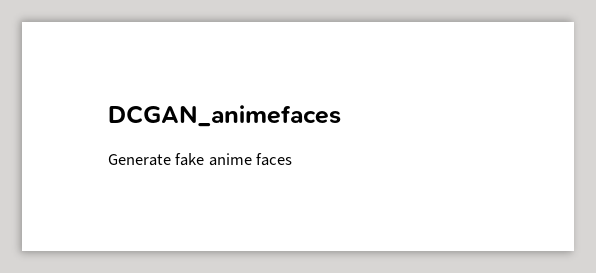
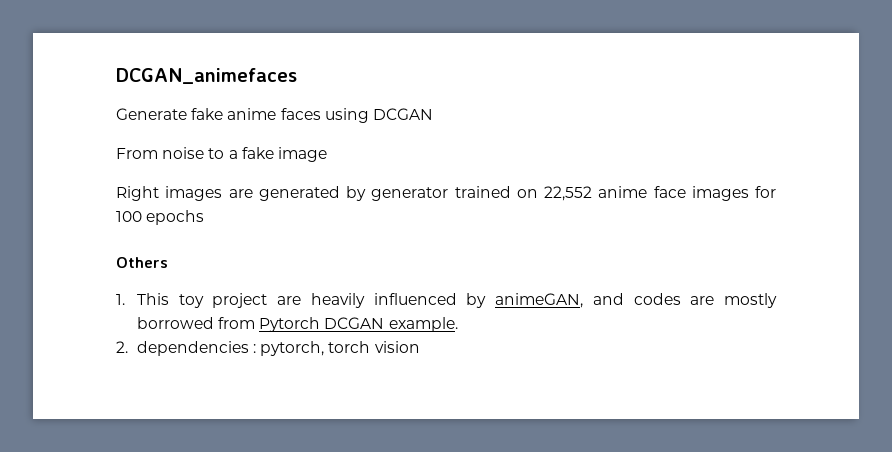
- Generate fake anime faces
+ Generate fake anime faces using DCGAN
+ From noise to a fake image
+ Right images are generated by generator trained on 22,552 anime face images for 100 epochs
+ Others
+ 1. This toy project are heavily influenced by animeGAN, and codes are mostly borrowed from Pytorch DCGAN example.
+ 2. dependencies : pytorch, torch vision

